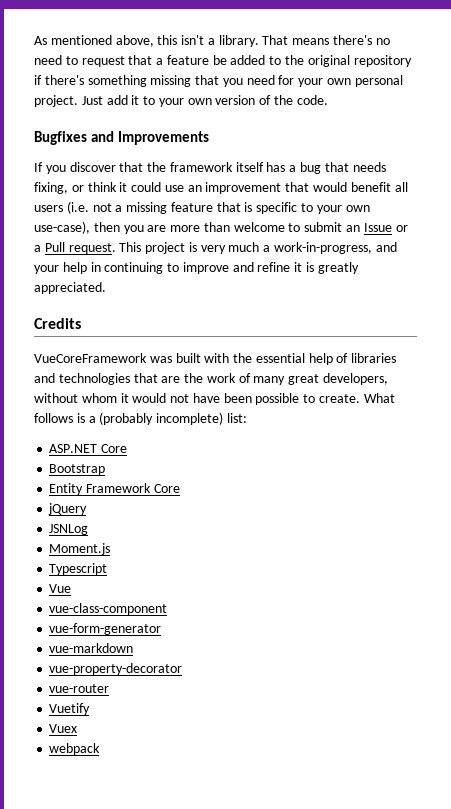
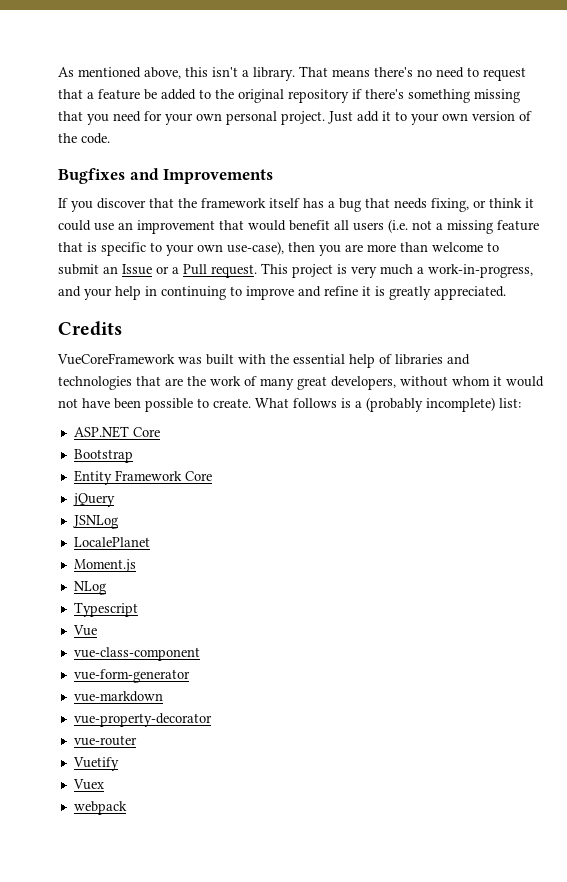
+ LocalePlanet
+ NLog

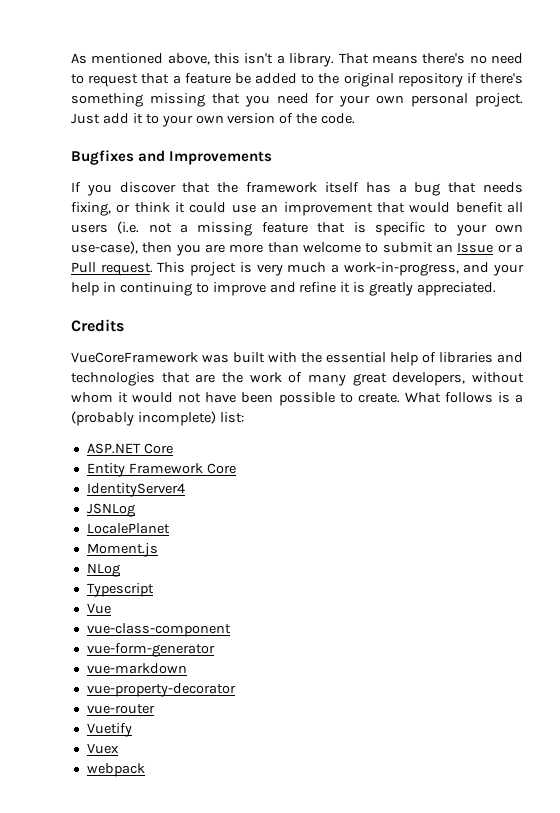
- Bootstrap
- jQuery
+ IdentityServer4

